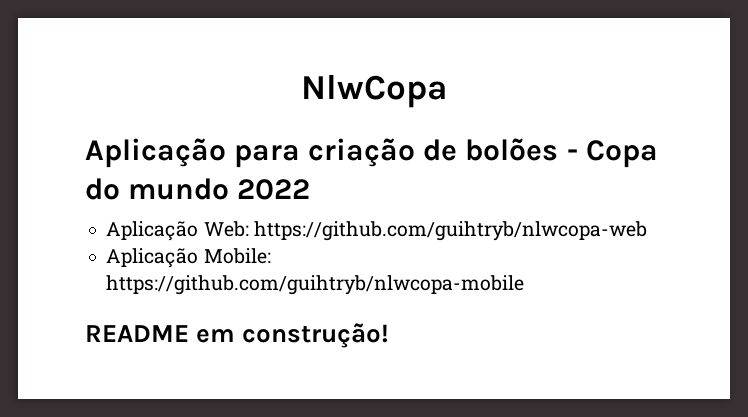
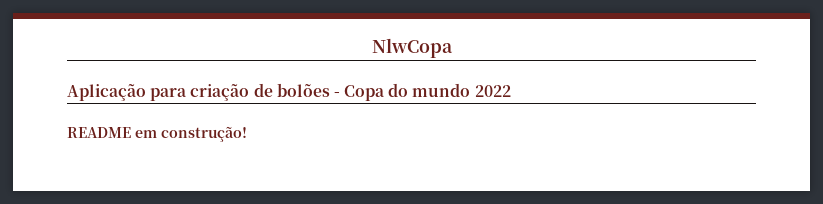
- Aplicação Web: https://github.com/guihtryb/nlwcopa-web
- Aplicação Mobile: https://github.com/guihtryb/nlwcopa-mobile

